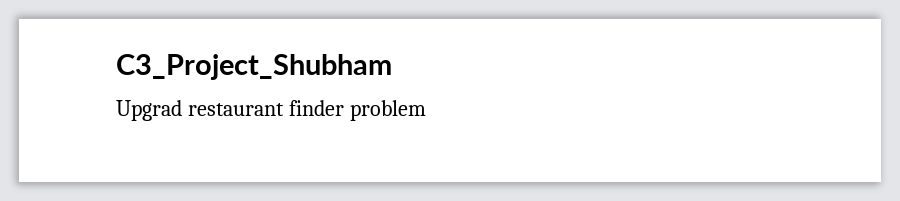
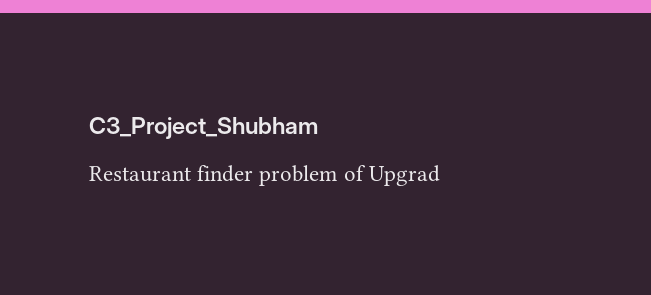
- Upgrad restaurant finder problem
+ Restaurant finder problem of Upgrad

